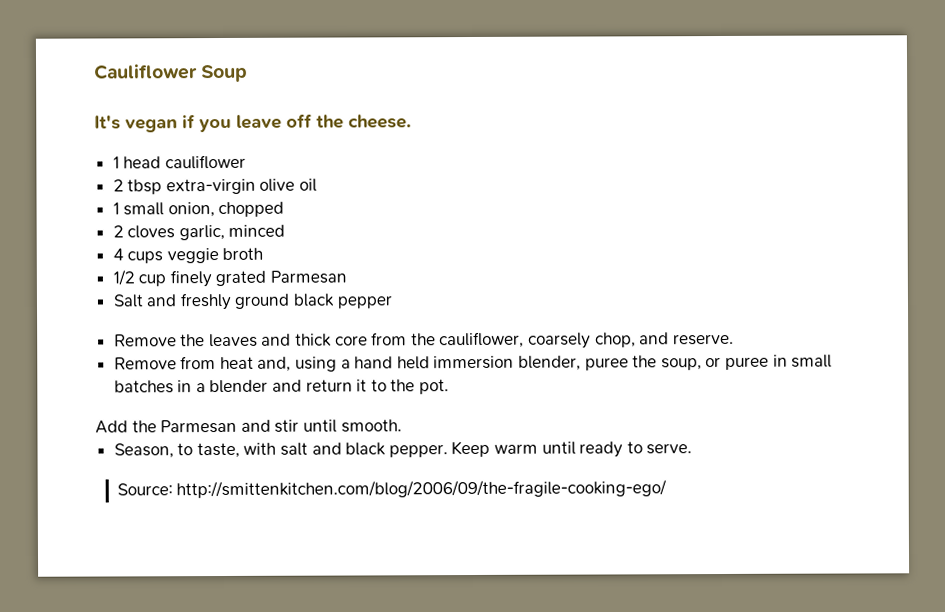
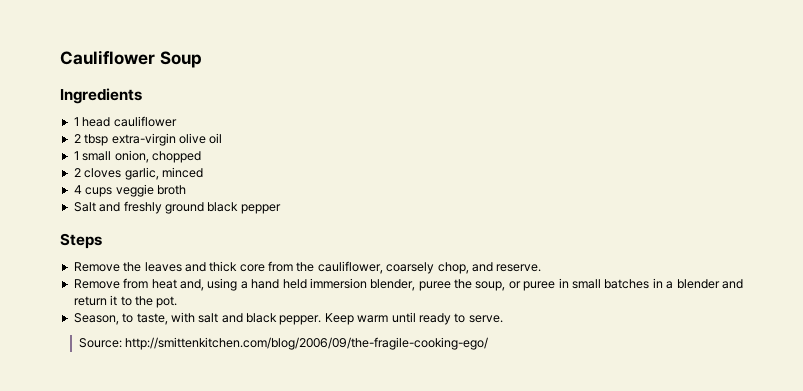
- It's vegan if you leave off the cheese.
+ Ingredients
- 1/2 cup finely grated Parmesan
+ Steps
- Add the Parmesan and stir until smooth.

